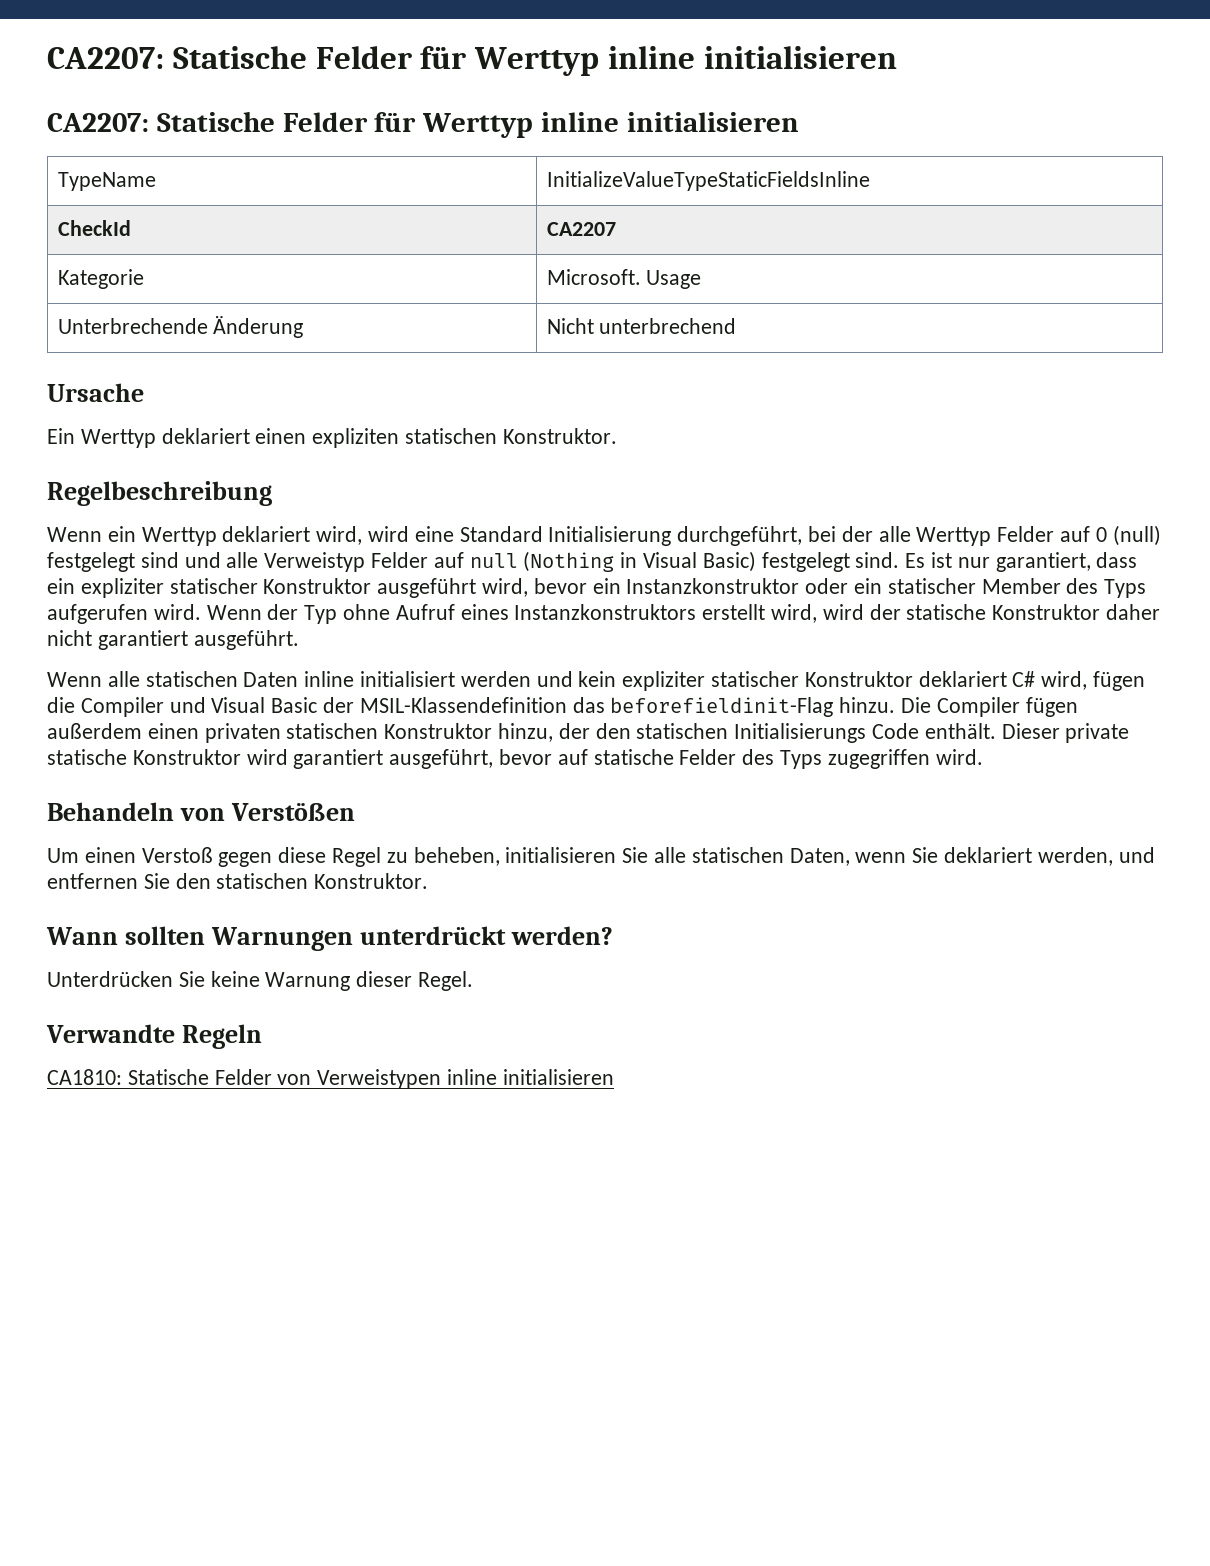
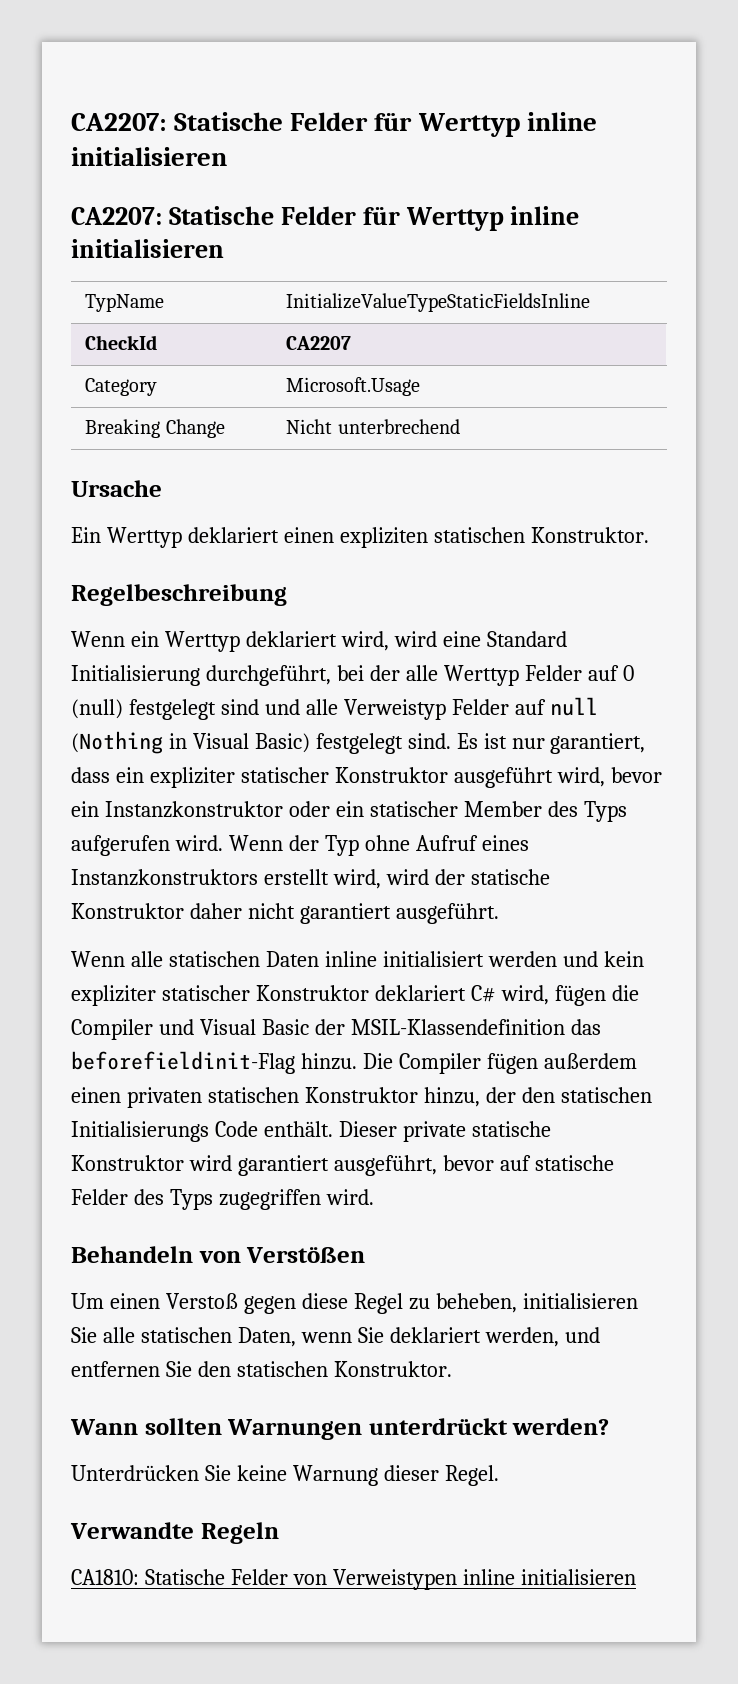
- TypeName | InitializeValueTypeStaticFieldsInline
+ TypName | InitializeValueTypeStaticFieldsInline
- Kategorie | Microsoft. Usage
- Unterbrechende Änderung | Nicht unterbrechend
+ Category | Microsoft.Usage
+ Breaking Change | Nicht unterbrechend

